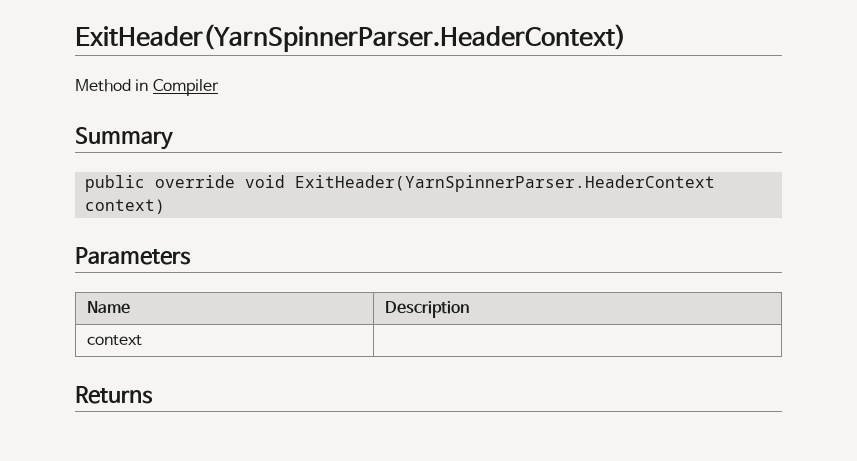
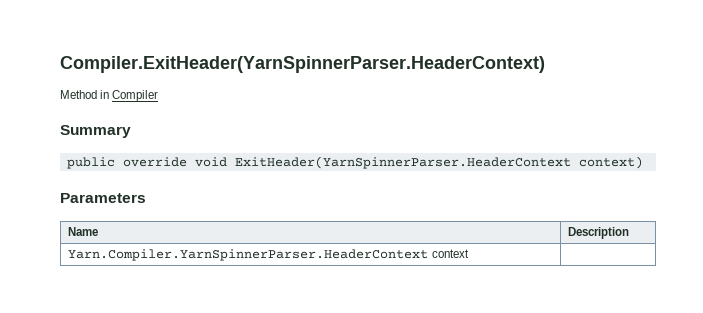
- ExitHeader(YarnSpinnerParser.HeaderContext)
+ Compiler.ExitHeader(YarnSpinnerParser.HeaderContext)
- context |
+ Yarn.Compiler.YarnSpinnerParser.HeaderContext context |
- Returns

